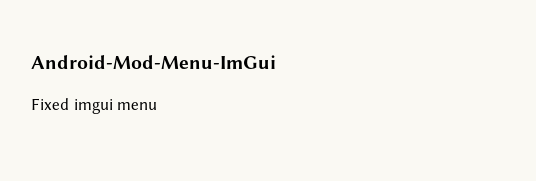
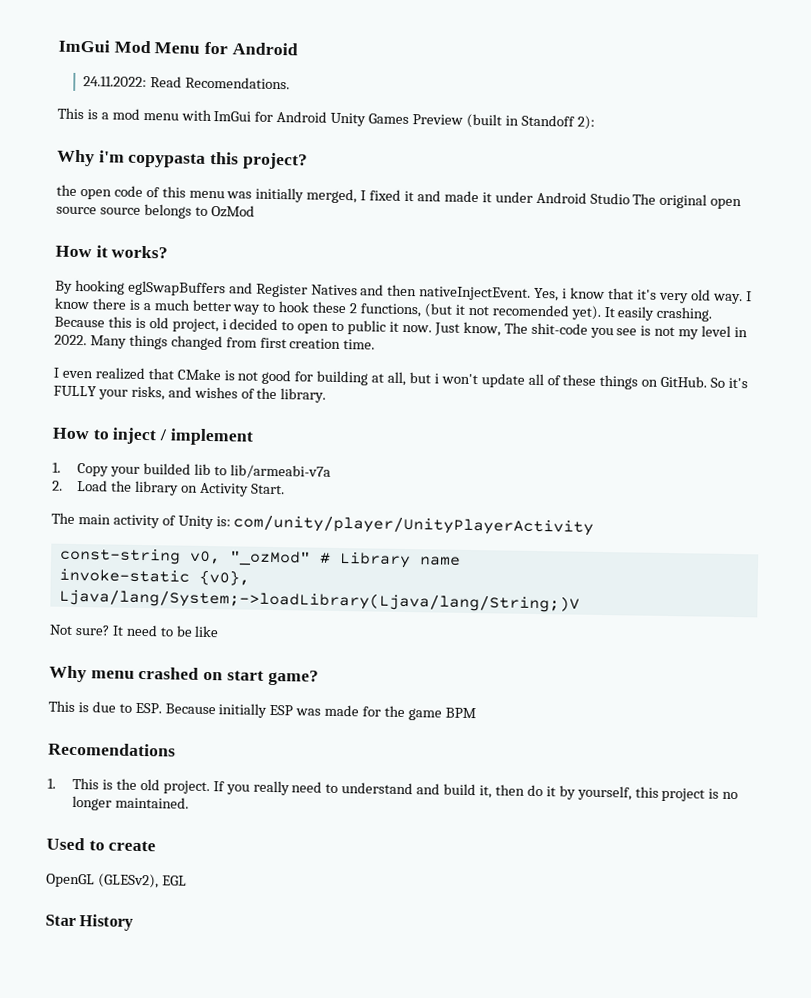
- Android-Mod-Menu-ImGui
- Fixed imgui menu
+ ImGui Mod Menu for Android
+ 24.11.2022: Read Recomendations.
+ This is a mod menu with ImGui for Android Unity Games Preview (built in Standoff 2):
+ Why i'm copypasta this project?
+ the open code of this menu was initially merged, I fixed it and made it under Android Studio The original open source source belongs to OzMod
+ How it works?
+ By hooking eglSwapBuffers and Register Natives and then nativeInjectEvent. Yes, i know that it's very old way. I know there is a much better way to hook these 2 functions, (but it not recomended yet). It easily crashing. Because this is old project, i decided to open to public it now. Just know, The shit-code you see is not my level in 2022. Many things changed from first creation time.
+ I even realized that CMake is not good for building at all, but i won't update all of these things on GitHub. So it's FULLY your risks, and wishes of the library.
+ How to inject / implement
+ 1. Copy your builded lib to lib/armeabi-v7a
+ 2. Load the library on Activity Start.
+ The main activity of Unity is: com/unity/player/UnityPlayerActivity
+ const-string v0, "_ozMod" # Library name
+ invoke-static {v0}, Ljava/lang/System;->loadLibrary(Ljava/lang/String;)V
+ Not sure? It need to be like
+ Why menu crashed on start game?
+ This is due to ESP. Because initially ESP was made for the game BPM
+ Recomendations
+ 1. This is the old project. If you really need to understand and build it, then do it by yourself, this project is no longer maintained.
+ Used to create
+ OpenGL (GLESv2), EGL
+ Star History

